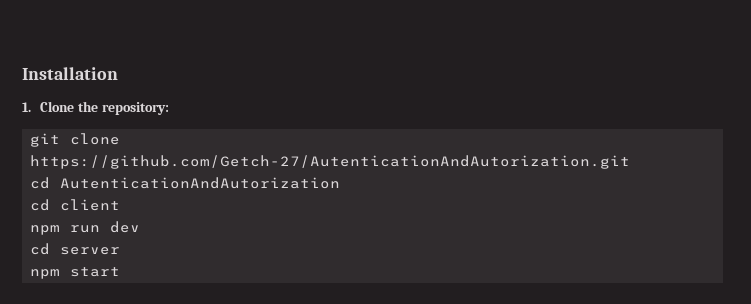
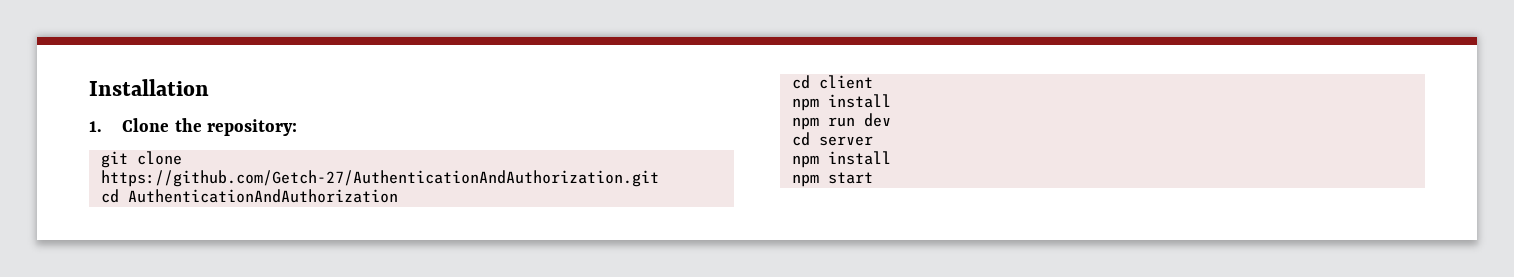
- git clone https://github.com/Getch-27/AutenticationAndAutorization.git
- cd AutenticationAndAutorization
+ git clone https://github.com/Getch-27/AuthenticationAndAuthorization.git
+ cd AuthenticationAndAuthorization
  cd client
+ npm install
  cd server
+ npm install

